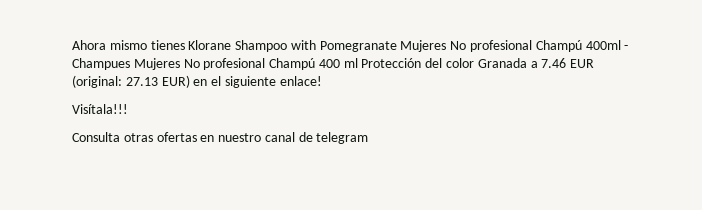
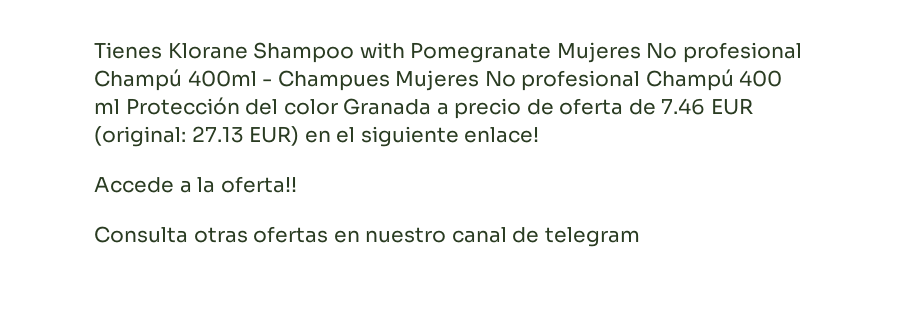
- Ahora mismo tienes Klorane Shampoo with Pomegranate Mujeres No profesional Champú 400ml - Champues Mujeres No profesional Champú 400 ml Protección del color Granada a 7.46 EUR (original: 27.13 EUR) en el siguiente enlace!
+ Tienes Klorane Shampoo with Pomegranate Mujeres No profesional Champú 400ml - Champues Mujeres No profesional Champú 400 ml Protección del color Granada a precio de oferta de 7.46 EUR (original: 27.13 EUR) en el siguiente enlace!
- Visítala!!!
+ Accede a la oferta!!

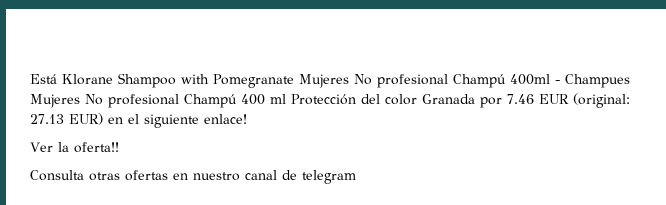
- Tienes Klorane Shampoo with Pomegranate Mujeres No profesional Champú 400ml - Champues Mujeres No profesional Champú 400 ml Protección del color Granada a precio de oferta de 7.46 EUR (original: 27.13 EUR) en el siguiente enlace!
+ Está Klorane Shampoo with Pomegranate Mujeres No profesional Champú 400ml - Champues Mujeres No profesional Champú 400 ml Protección del color Granada por 7.46 EUR (original: 27.13 EUR) en el siguiente enlace!
- Accede a la oferta!!
+ Ver la oferta!!

